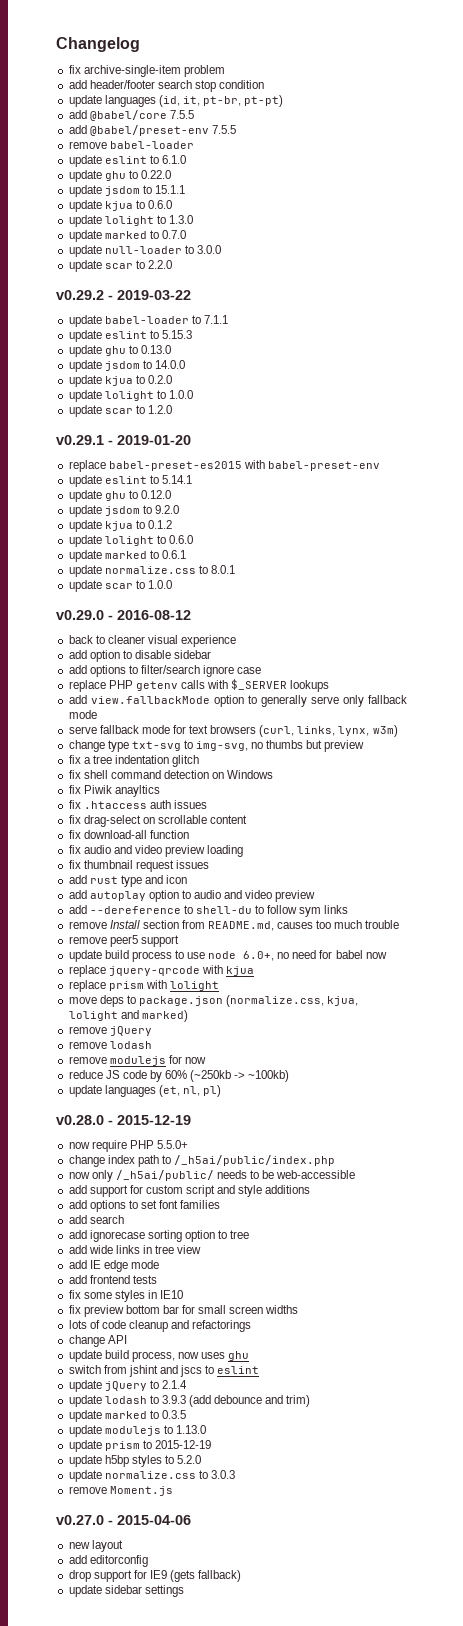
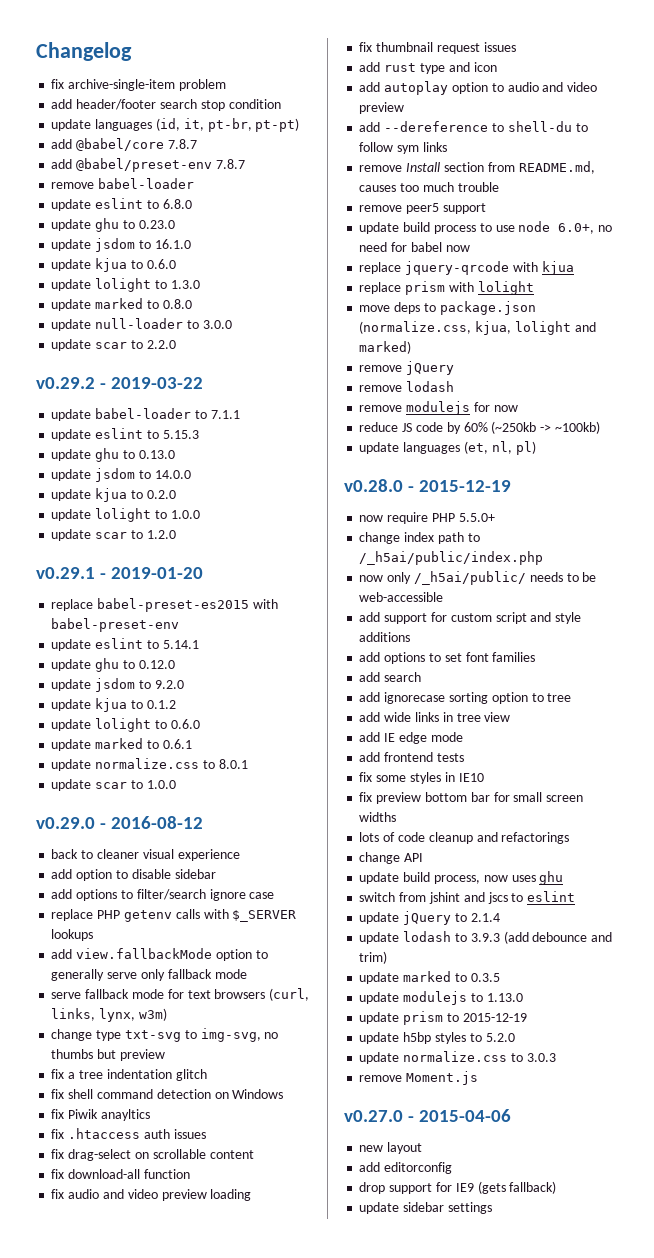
- add @babel/core 7.5.5
+ add @babel/core 7.8.7
- add @babel/preset-env 7.5.5
+ add @babel/preset-env 7.8.7
- update eslint to 6.1.0
- update ghu to 0.22.0
- update jsdom to 15.1.1
+ update eslint to 6.8.0
+ update ghu to 0.23.0
+ update jsdom to 16.1.0
- update marked to 0.7.0
+ update marked to 0.8.0

